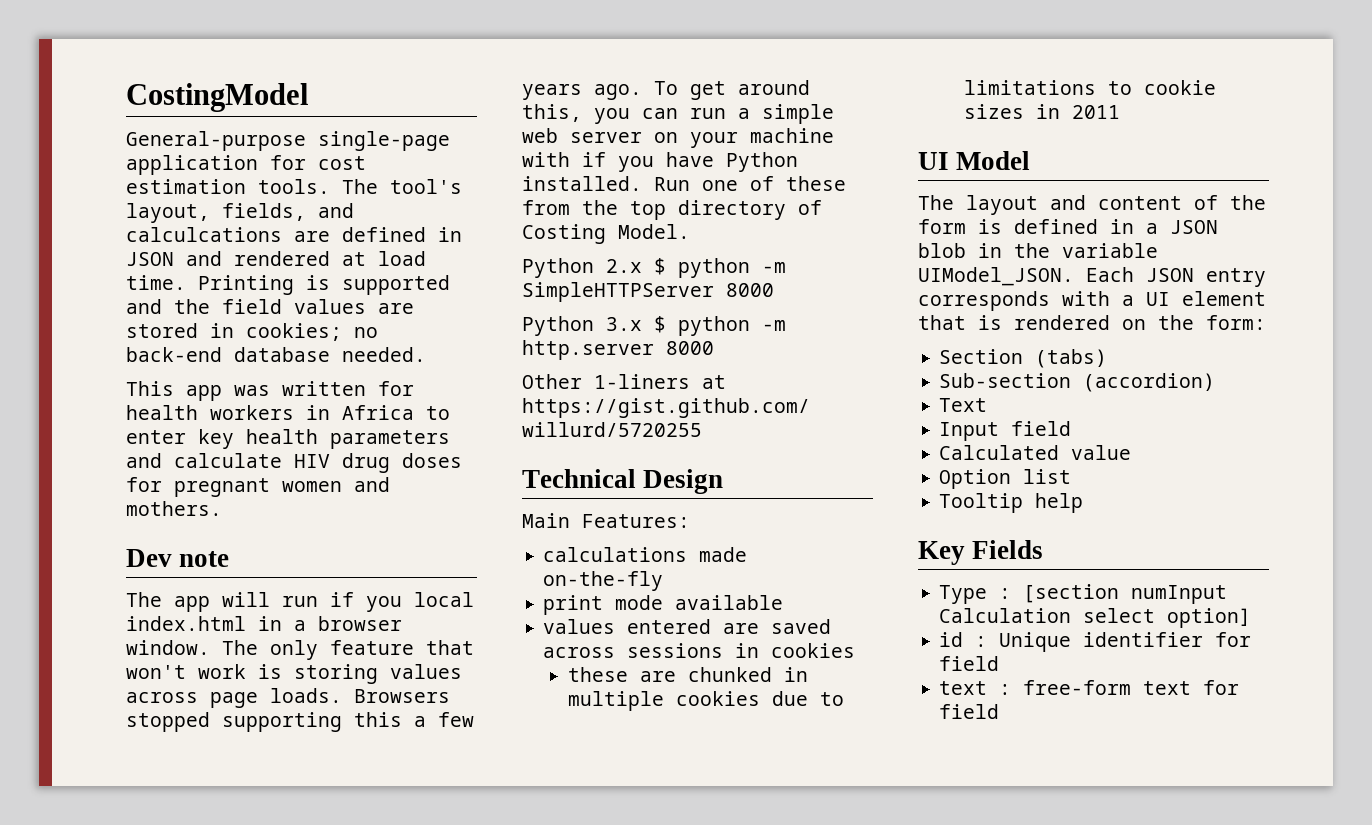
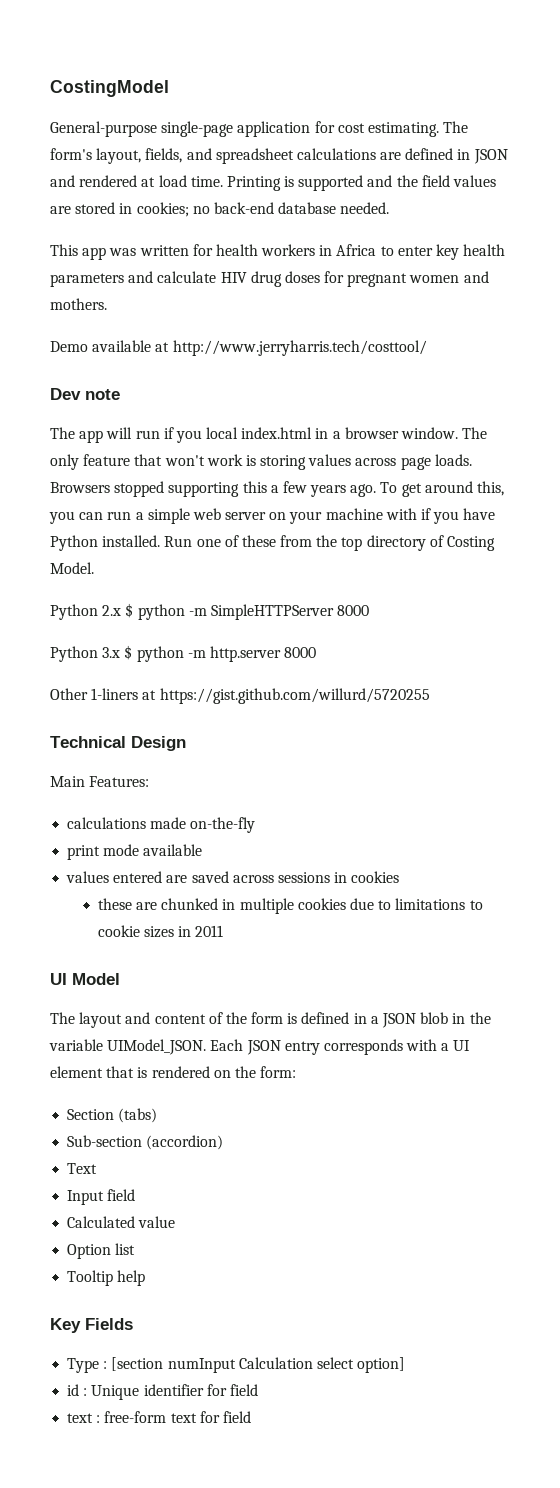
- General-purpose single-page application for cost estimation tools. The tool's layout, fields, and calculcations are defined in JSON and rendered at load time.
+ General-purpose single-page application for cost estimating. The form's layout, fields, and spreadsheet calculations are defined in JSON and rendered at load time.
+ Demo available at http://www.jerryharris.tech/costtool/

